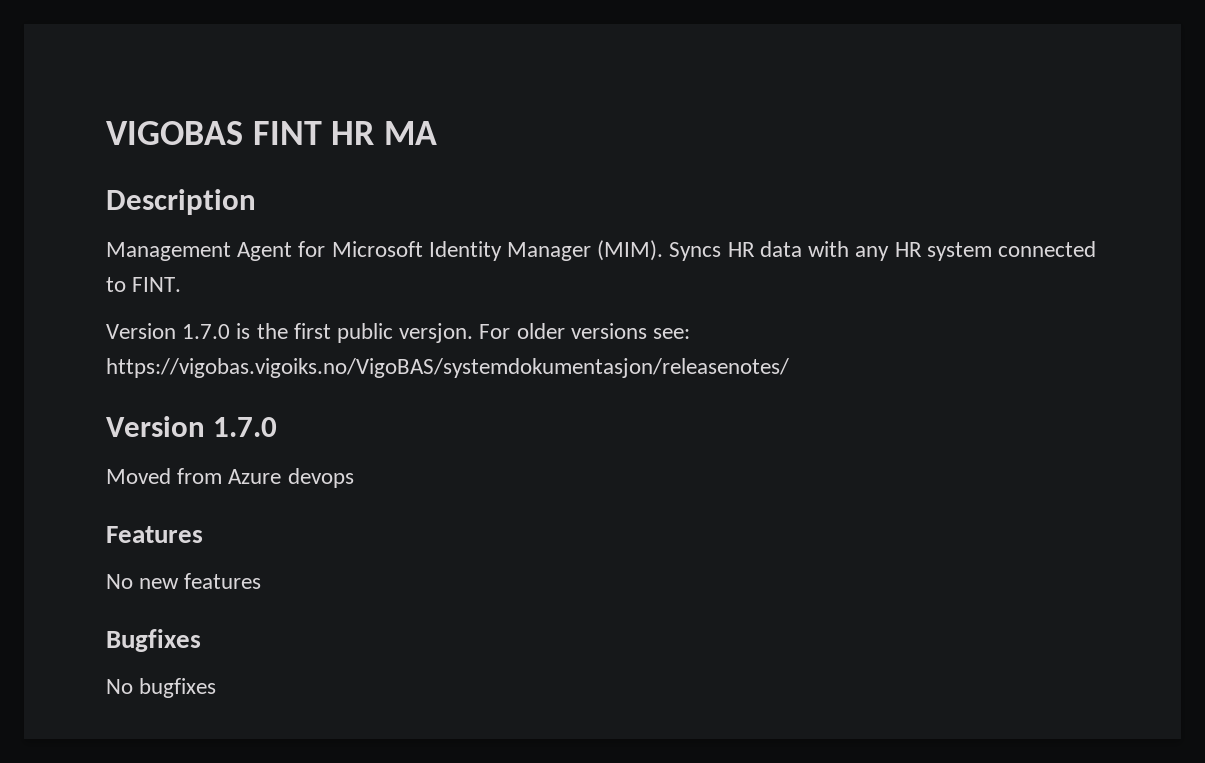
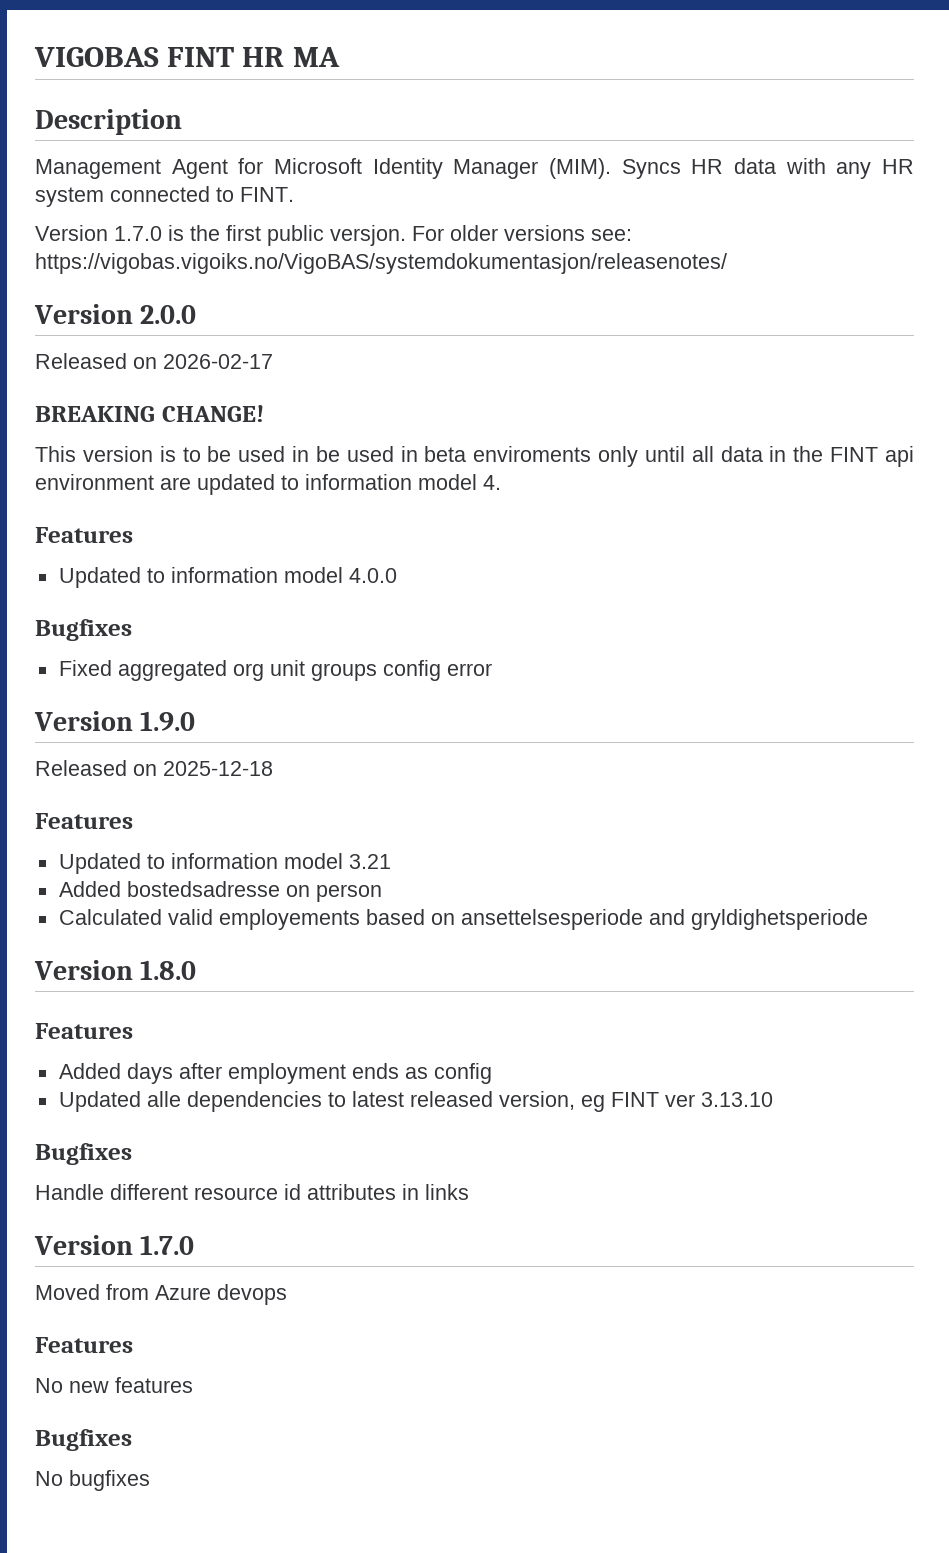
+ Version 2.0.0
+ Released on 2026-02-17
+ BREAKING CHANGE!
+ This version is to be used in be used in beta enviroments only until all data in the FINT api environment are updated to information model 4.
+ Features
+ Updated to information model 4.0.0
+ Bugfixes
+ Fixed aggregated org unit groups config error
+ Version 1.9.0
+ Released on 2025-12-18
+ Features
+ Updated to information model 3.21
+ Added bostedsadresse on person
+ Calculated valid employements based on ansettelsesperiode and gryldighetsperiode
+ Version 1.8.0
+ Features
+ Added days after employment ends as config
+ Updated alle dependencies to latest released version, eg FINT ver 3.13.10
+ Bugfixes
+ Handle different resource id attributes in links

